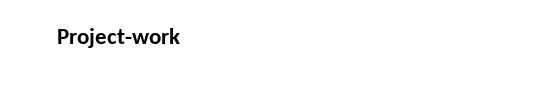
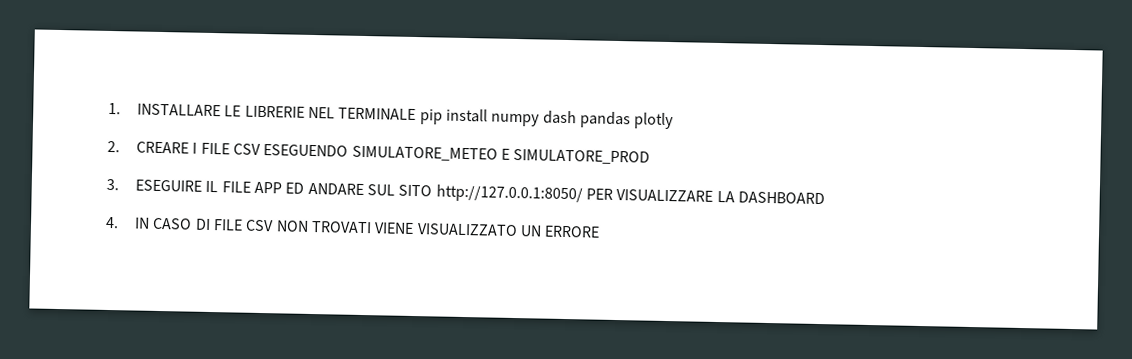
- Project-work
+ 1. INSTALLARE LE LIBRERIE NEL TERMINALE pip install numpy dash pandas plotly
+ 2. CREARE I FILE CSV ESEGUENDO SIMULATORE_METEO E SIMULATORE_PROD
+ 3. ESEGUIRE IL FILE APP ED ANDARE SUL SITO http://127.0.0.1:8050/ PER VISUALIZZARE LA DASHBOARD
+ 4. IN CASO DI FILE CSV NON TROVATI VIENE VISUALIZZATO UN ERRORE

